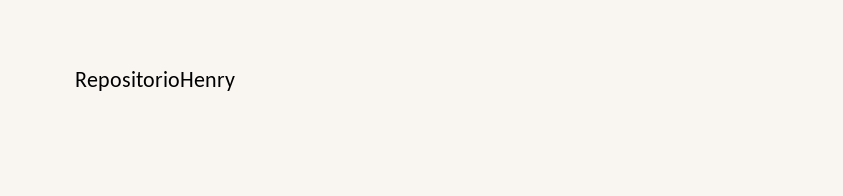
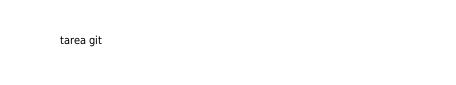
- RepositorioHenry
+ tarea git

